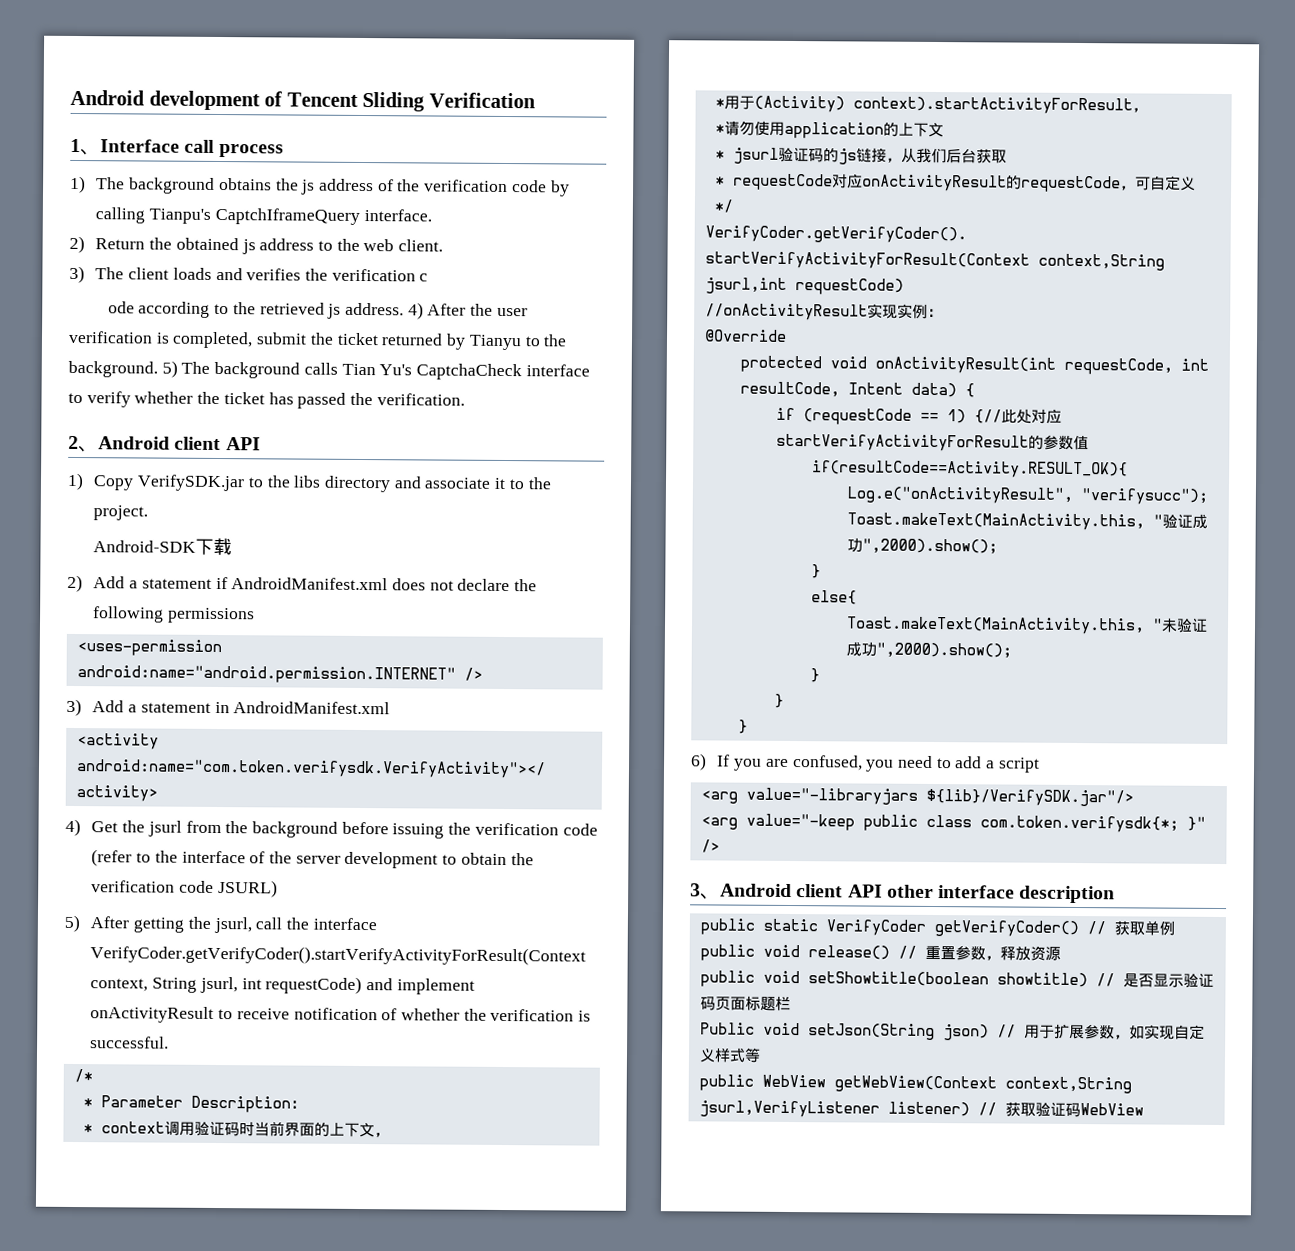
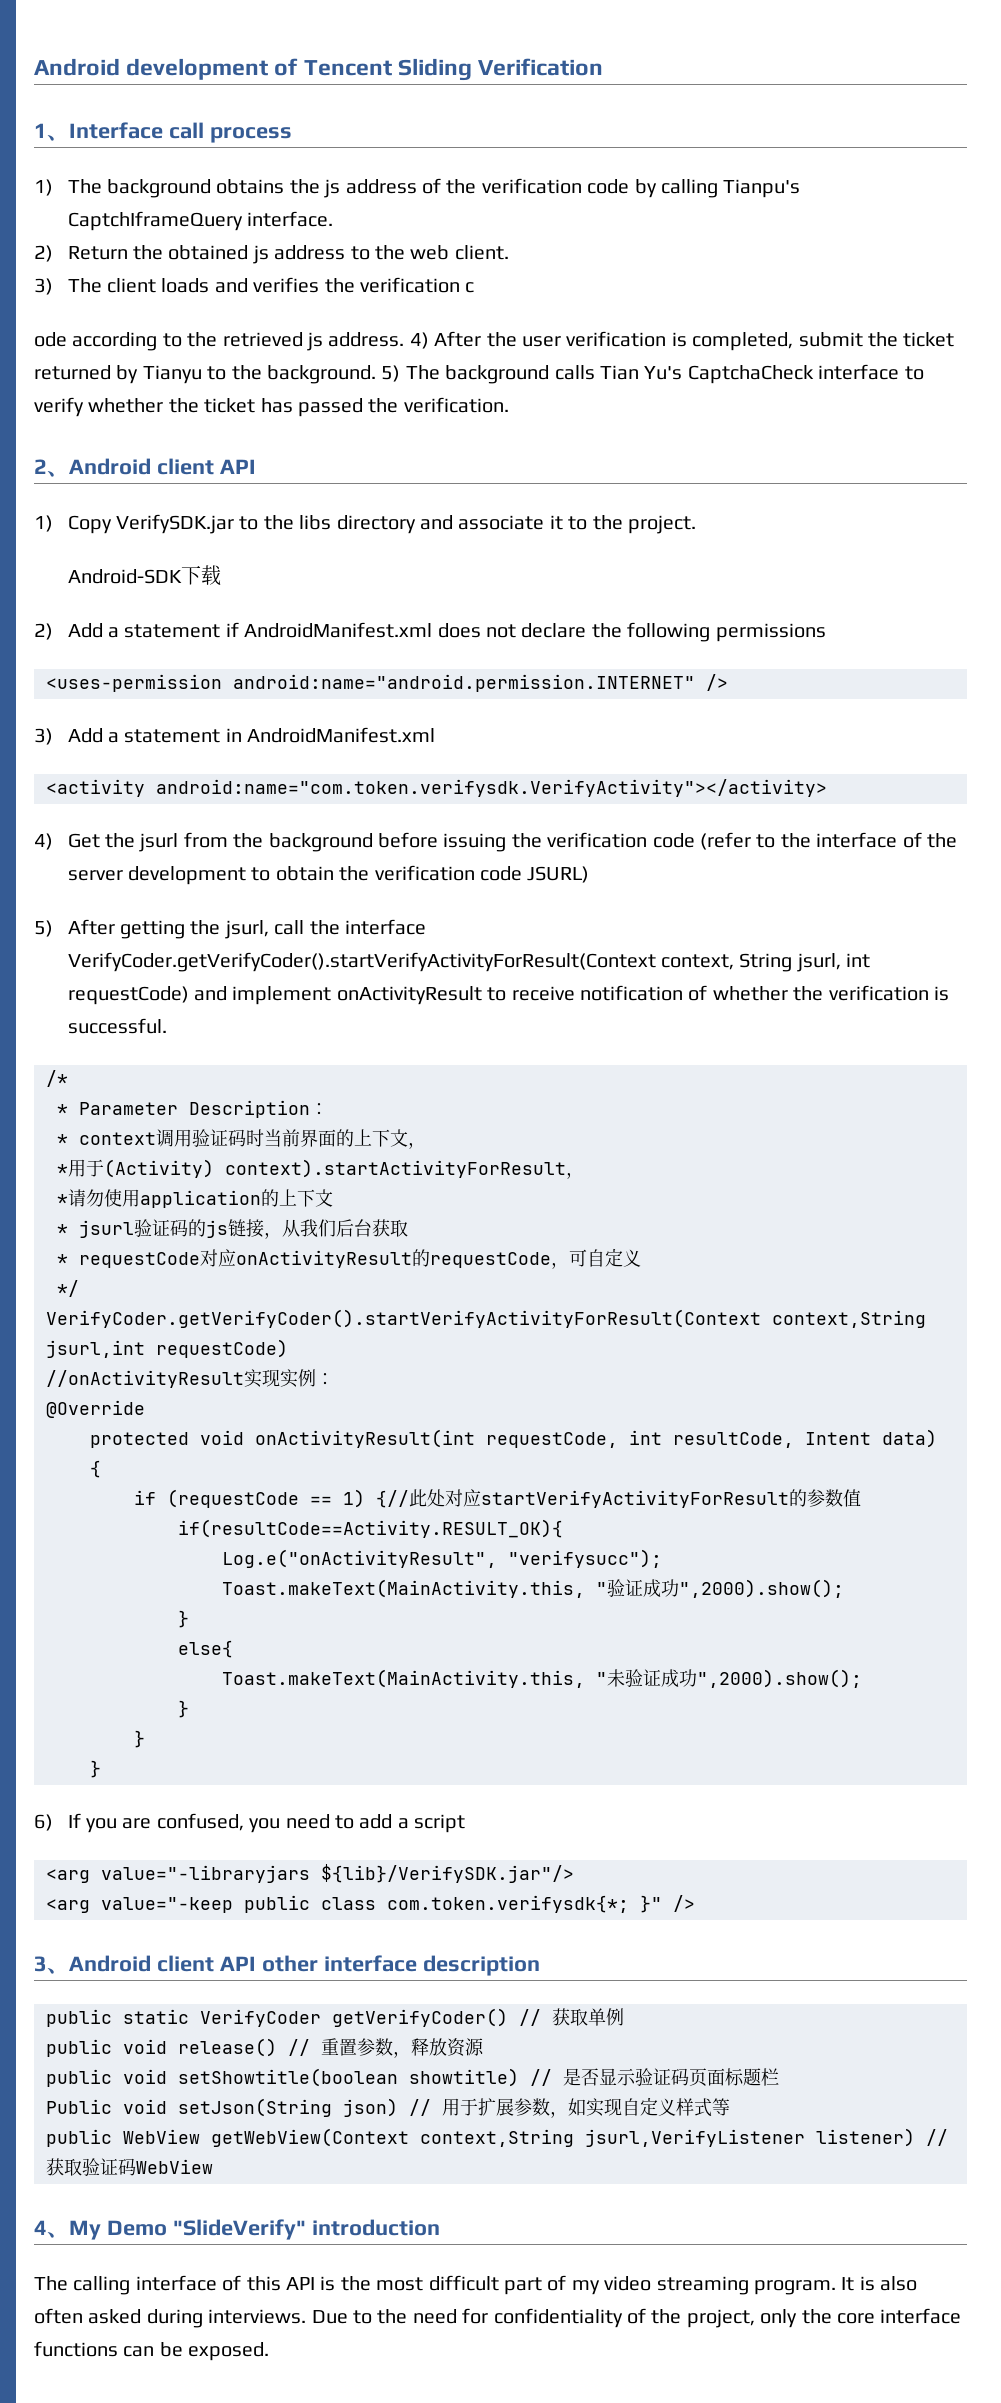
+ 4、My Demo "SlideVerify" introduction
+ The calling interface of this API is the most difficult part of my video streaming program. It is also often asked during interviews. Due to the need for confidentiality of the project, only the core interface functions can be exposed.

